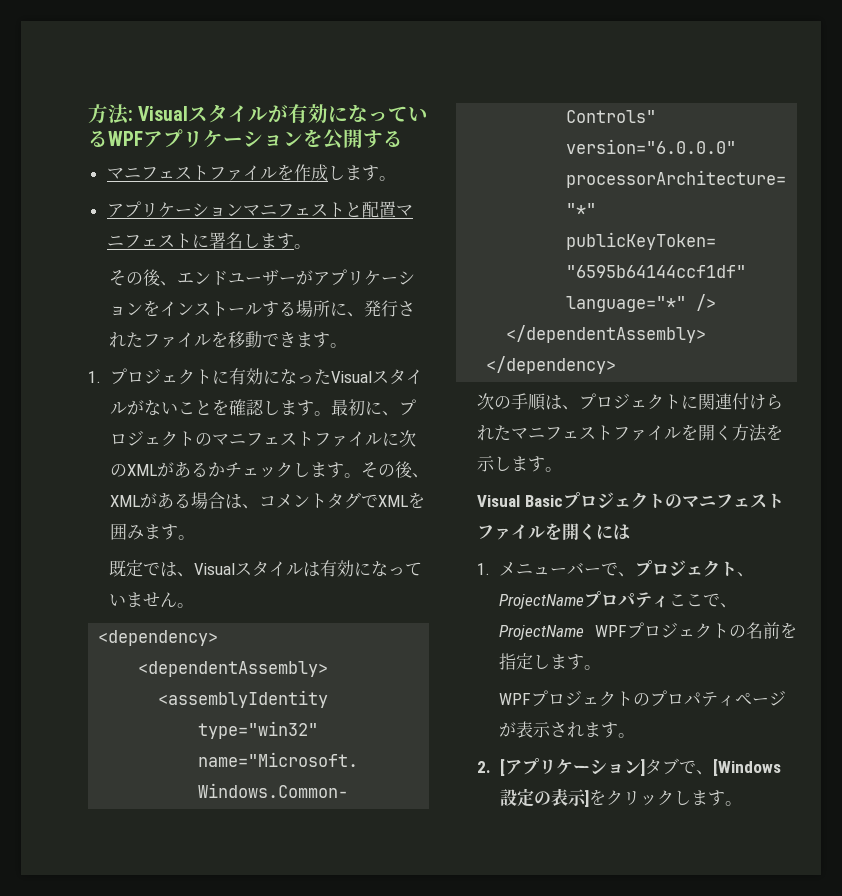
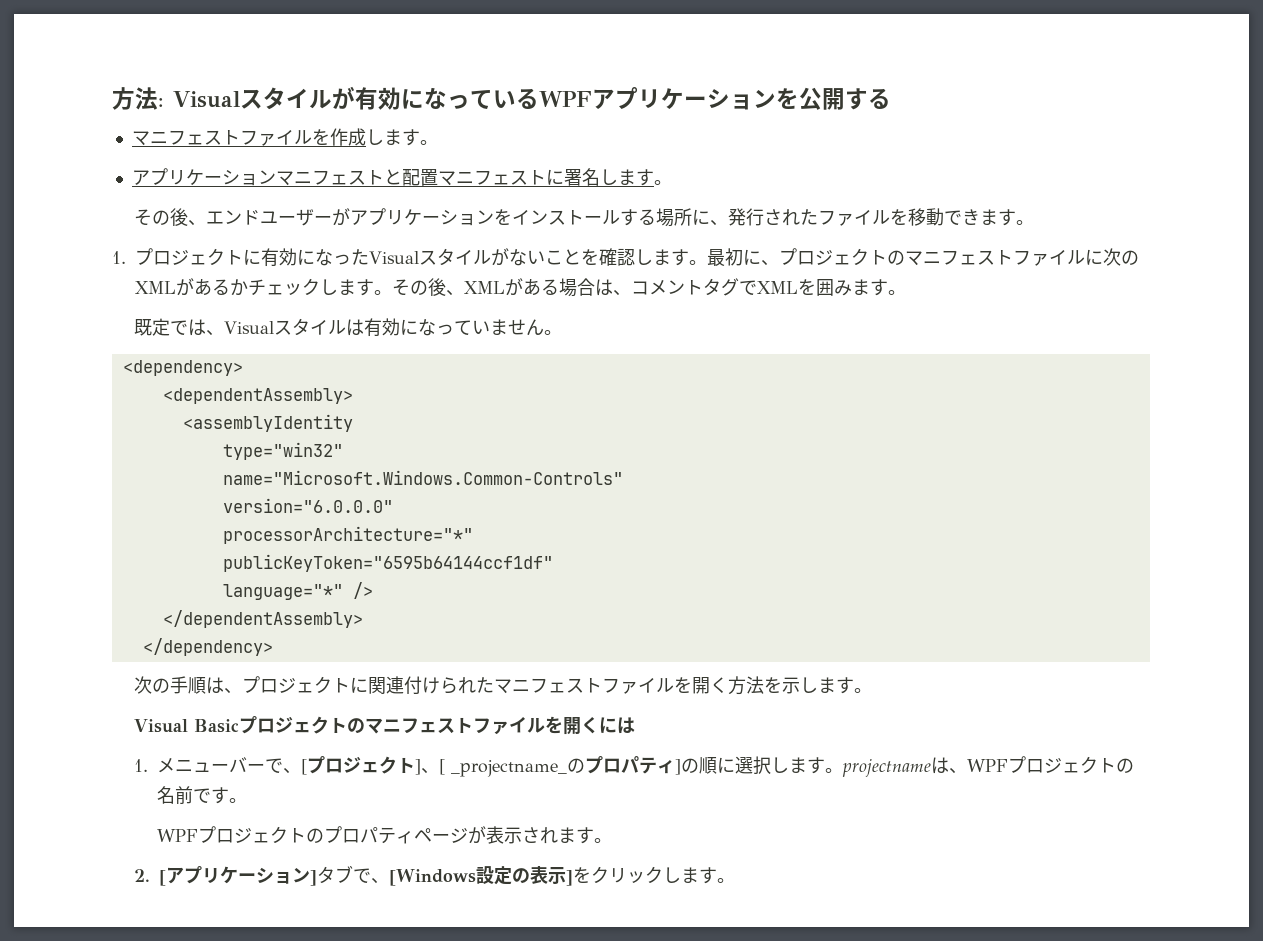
- 1.メニューバーで、プロジェクト、ProjectNameプロパティここで、ProjectName WPFプロジェクトの名前を指定します。
+ 1.メニューバーで、[プロジェクト]、[ _projectname_のプロパティ]の順に選択します。projectnameは、WPFプロジェクトの名前です。

